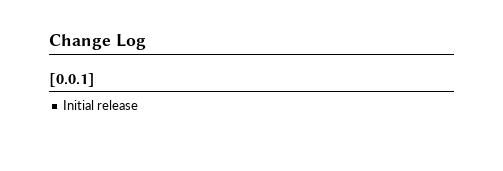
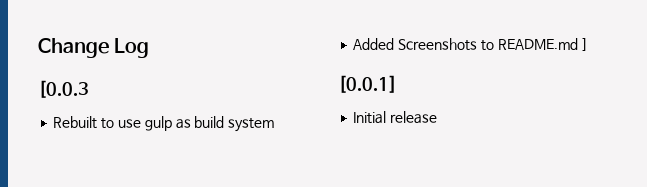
+ [0.0.3
+ Rebuilt to use gulp as build system
+ Added Screenshots to README.md ]

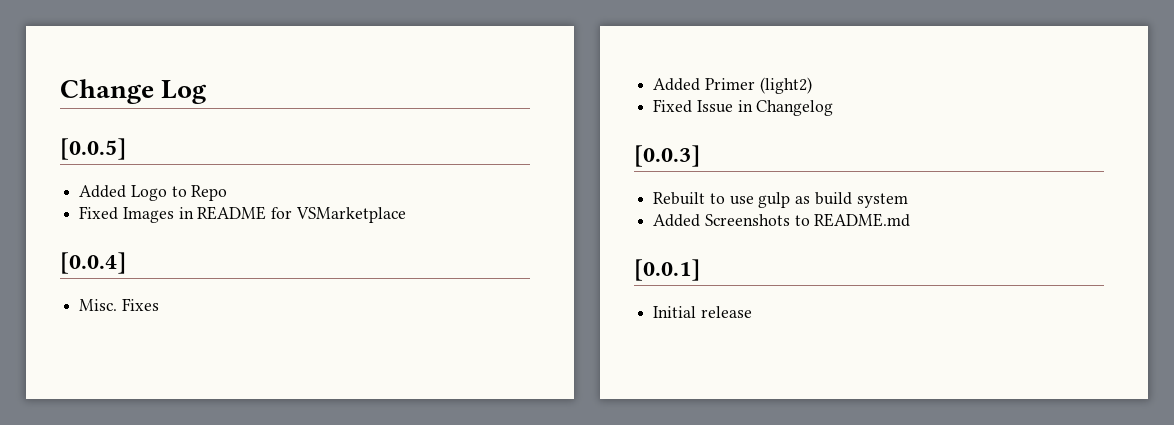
- [0.0.3
+ [0.0.5]
+ Added Logo to Repo
+ Fixed Images in README for VSMarketplace
+ [0.0.4]
+ Misc. Fixes
+ Added Primer (light2)
+ Fixed Issue in Changelog
+ [0.0.3]
- Added Screenshots to README.md ]
+ Added Screenshots to README.md

